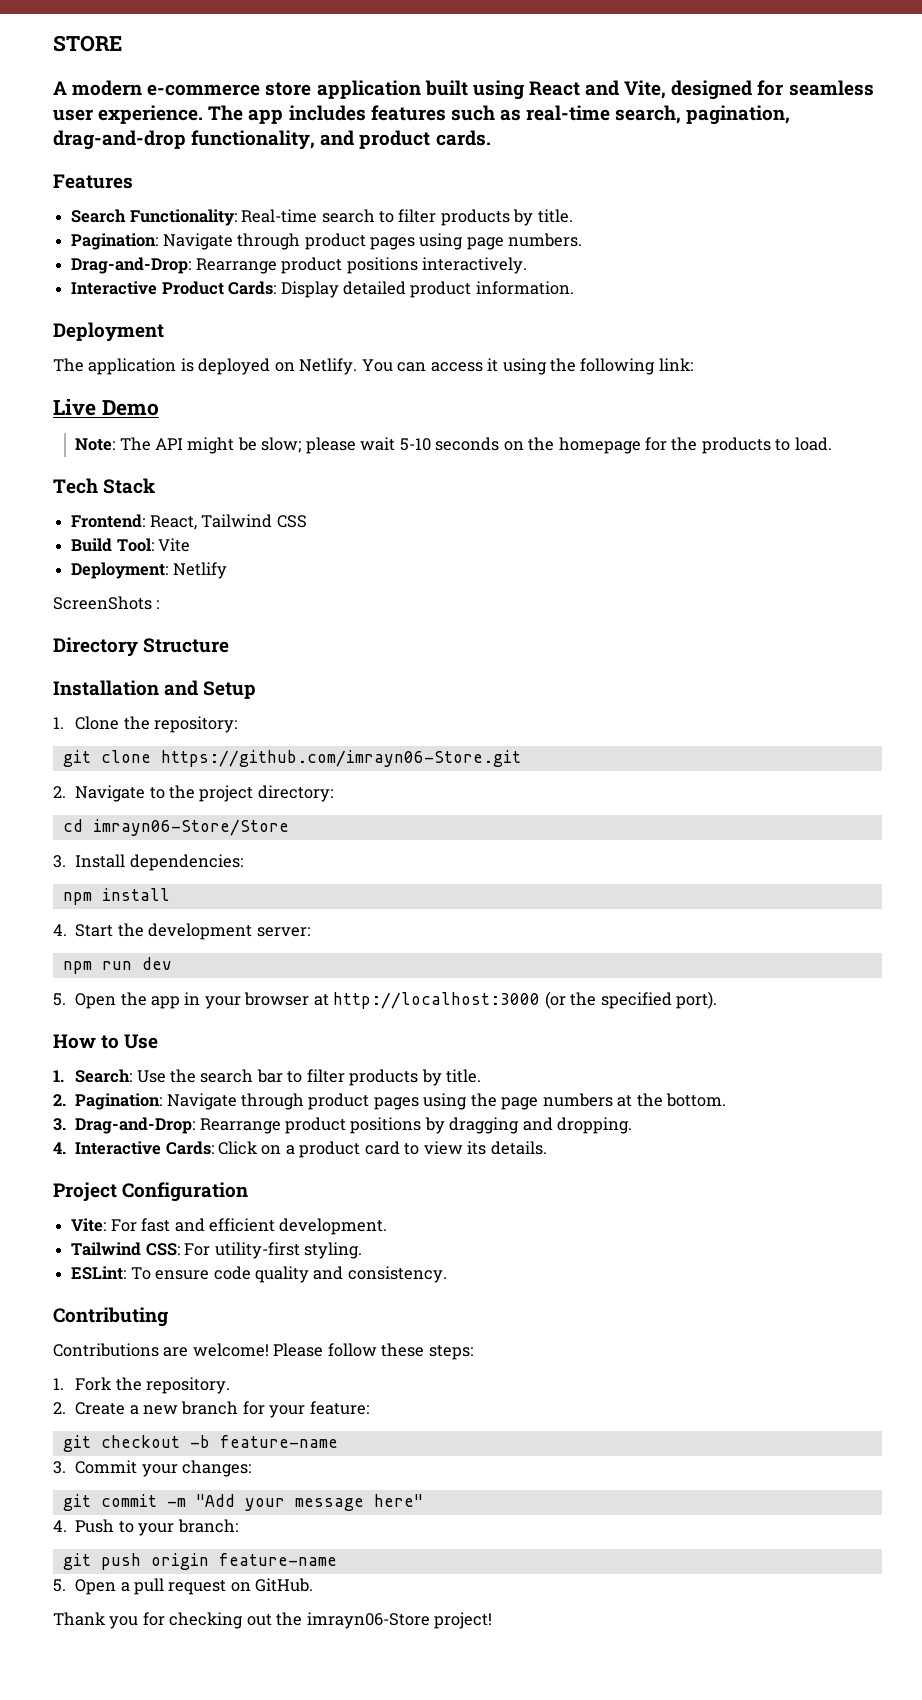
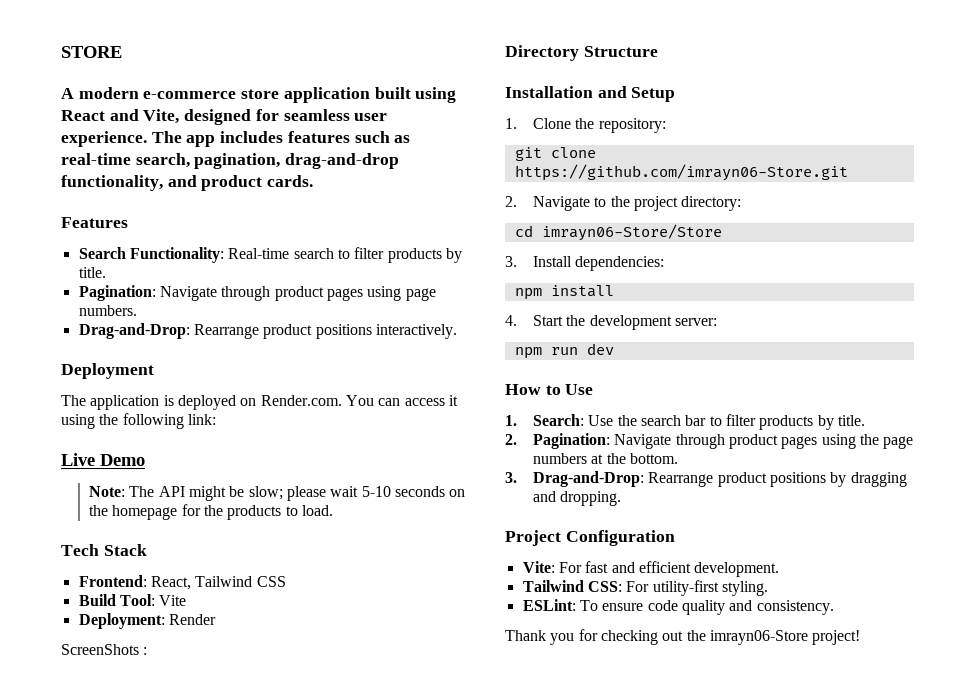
- Interactive Product Cards: Display detailed product information.
- The application is deployed on Netlify. You can access it using the following link:
+ The application is deployed on Render.com. You can access it using the following link:
- Deployment: Netlify
+ Deployment: Render
- 5. Open the app in your browser at http://localhost:3000 (or the specified port).
- 4. Interactive Cards: Click on a product card to view its details.
- Contributing
- Contributions are welcome! Please follow these steps:
- 1. Fork the repository.
- 2. Create a new branch for your feature:
- git checkout -b feature-name
- 3. Commit your changes:
- git commit -m "Add your message here"
- 4. Push to your branch:
- git push origin feature-name
- 5. Open a pull request on GitHub.

